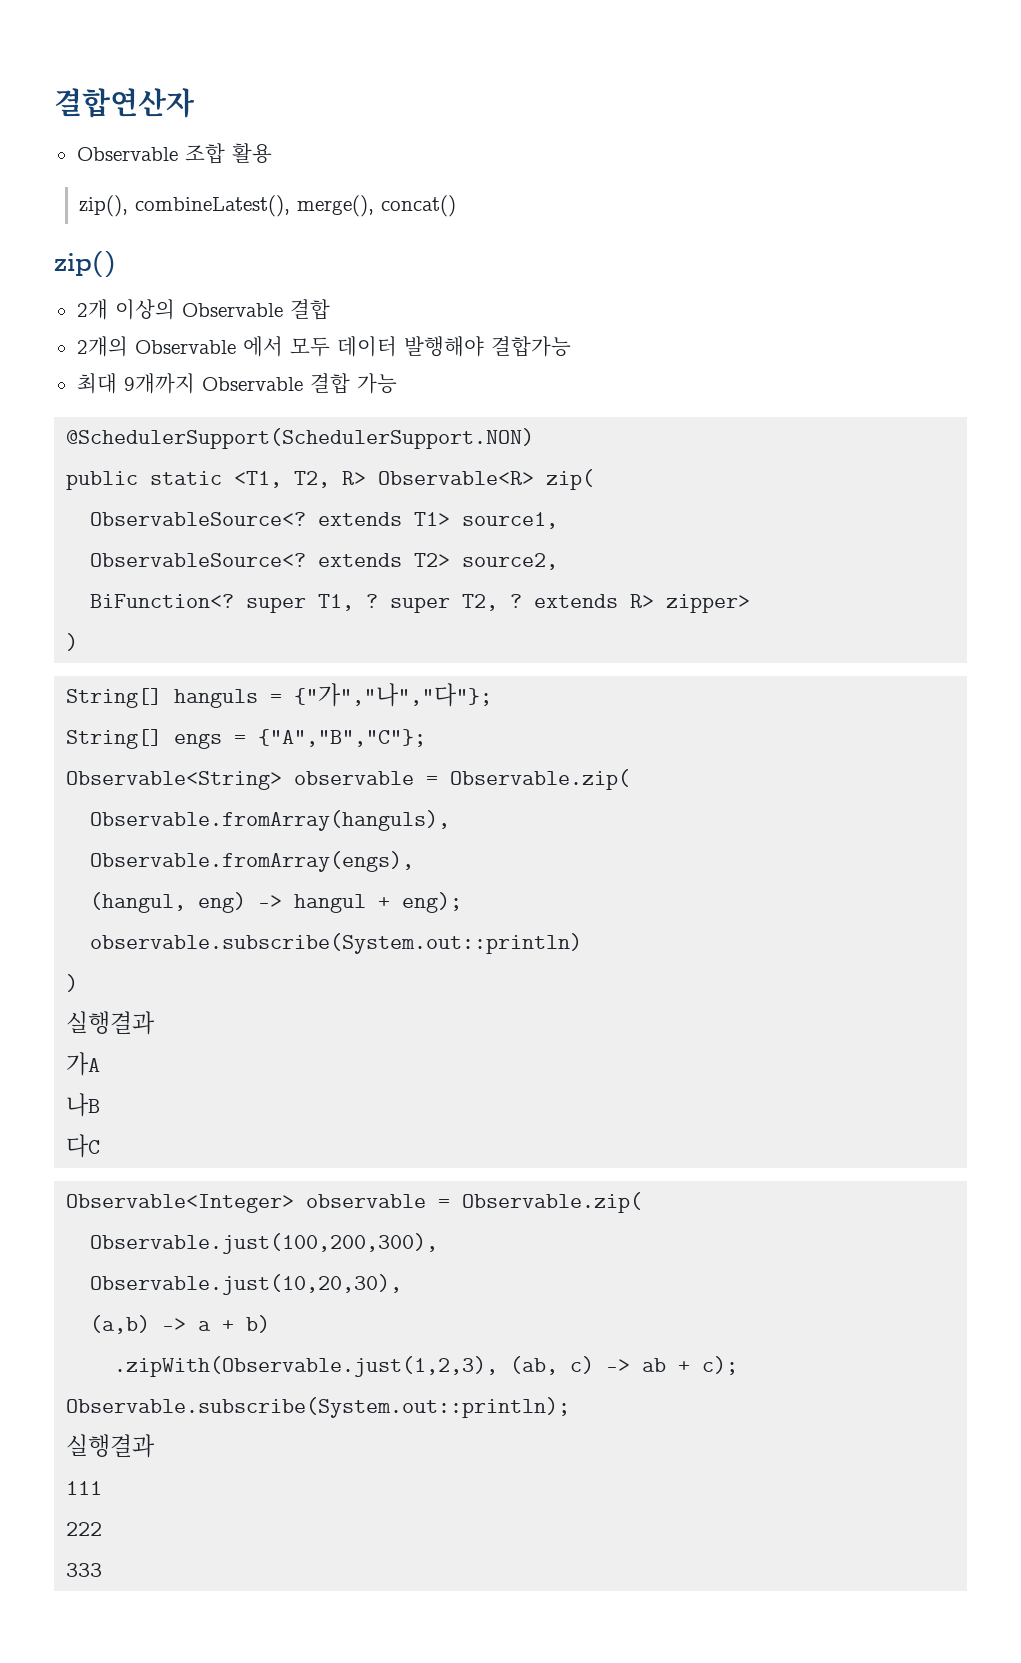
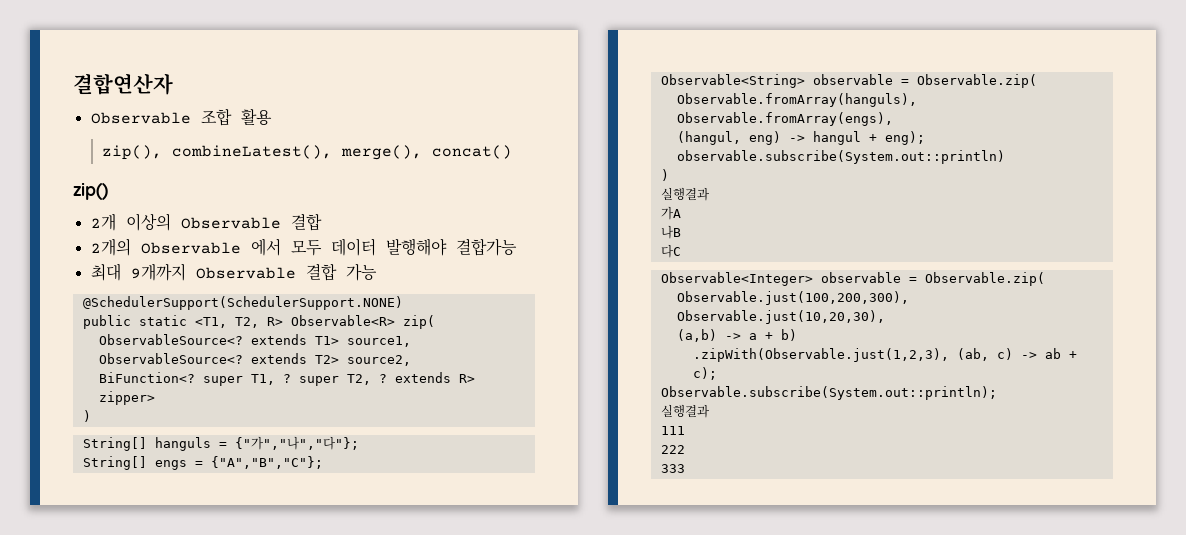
- @SchedulerSupport(SchedulerSupport.NON)
+ @SchedulerSupport(SchedulerSupport.NONE)

